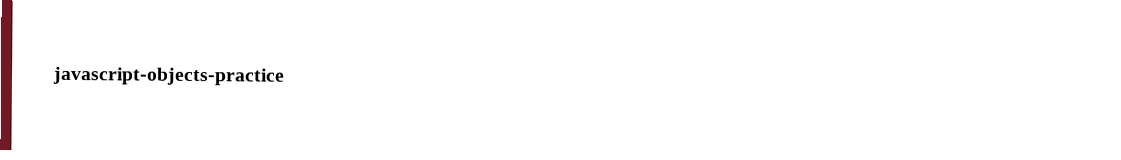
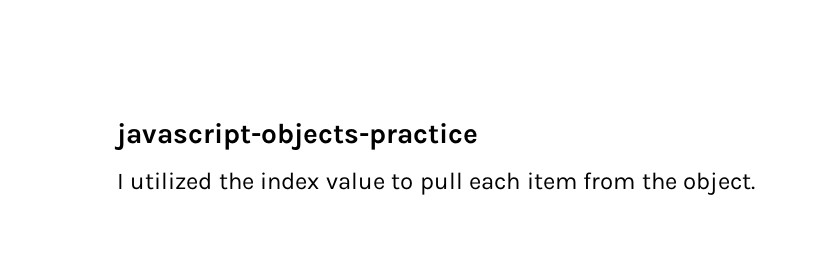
+ I utilized the index value to pull each item from the object.

